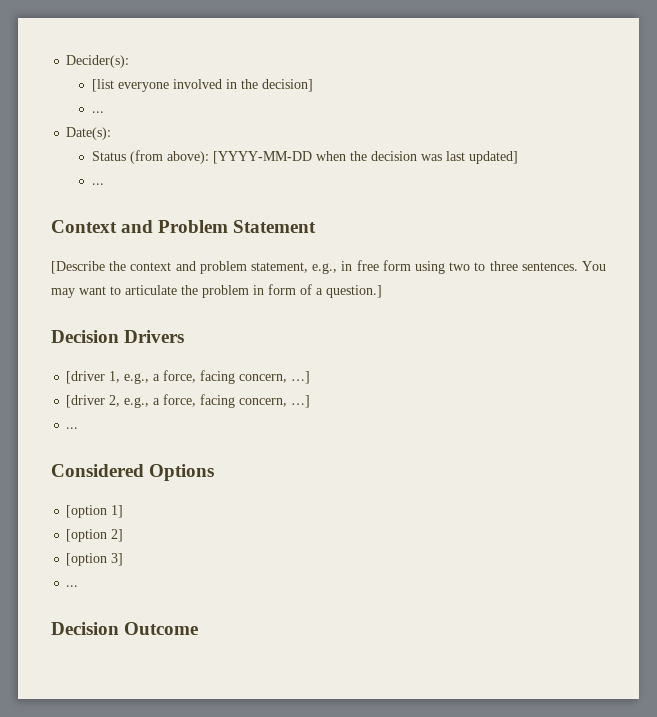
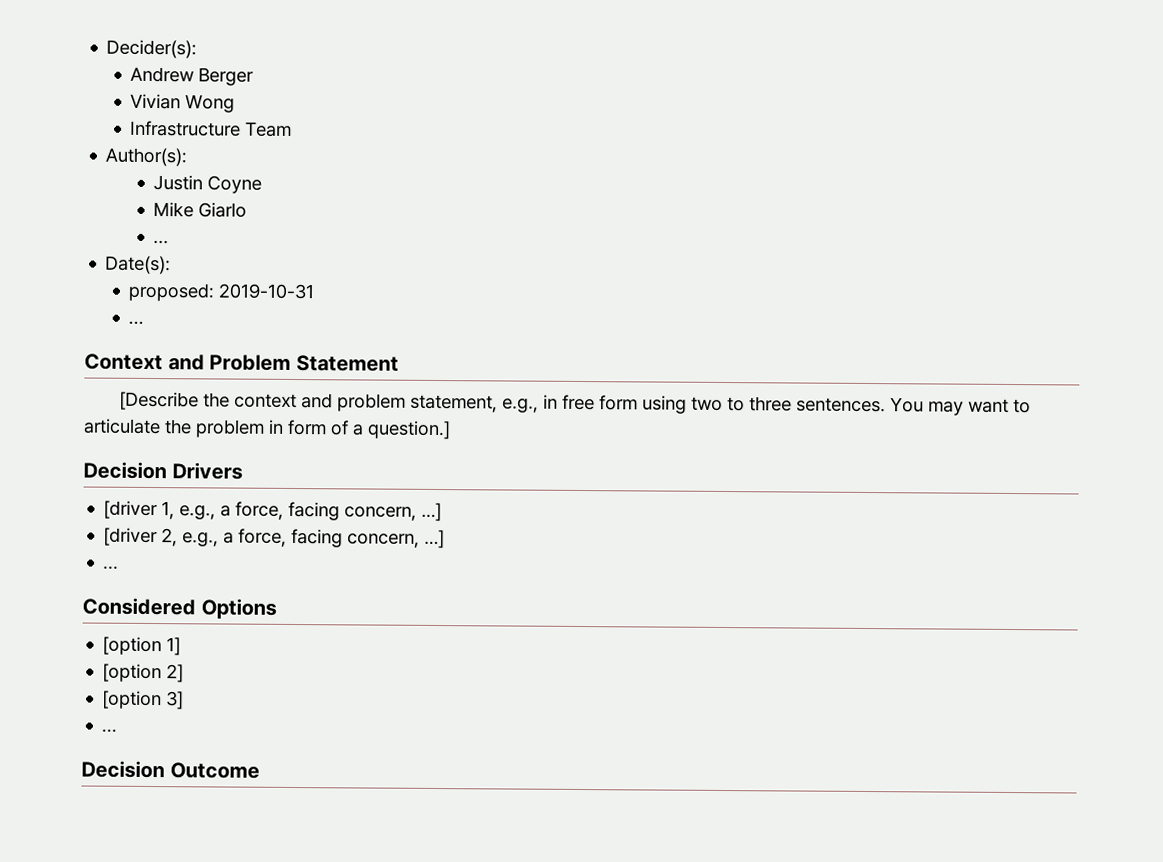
- [list everyone involved in the decision]
+ Andrew Berger
+ Vivian Wong
+ Infrastructure Team
+ Author(s):
+ Justin Coyne
+ Mike Giarlo
  ...
  Date(s):
- Status (from above): [YYYY-MM-DD when the decision was last updated]
+ proposed: 2019-10-31

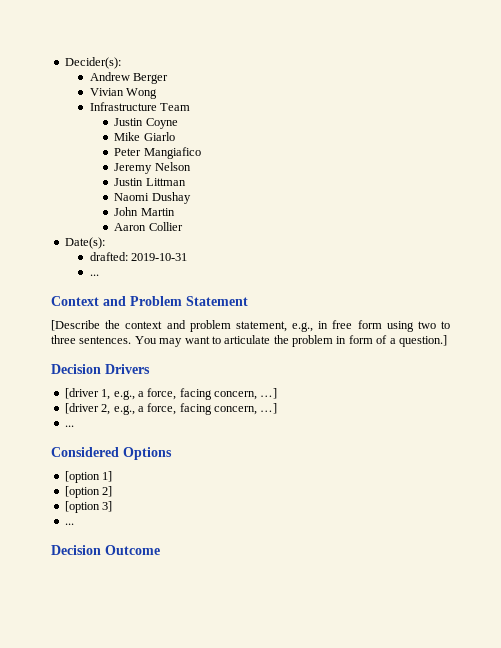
- Author(s):
  Mike Giarlo
- ...
+ Peter Mangiafico
+ Jeremy Nelson
+ Justin Littman
+ Naomi Dushay
+ John Martin
+ Aaron Collier
- proposed: 2019-10-31
+ drafted: 2019-10-31

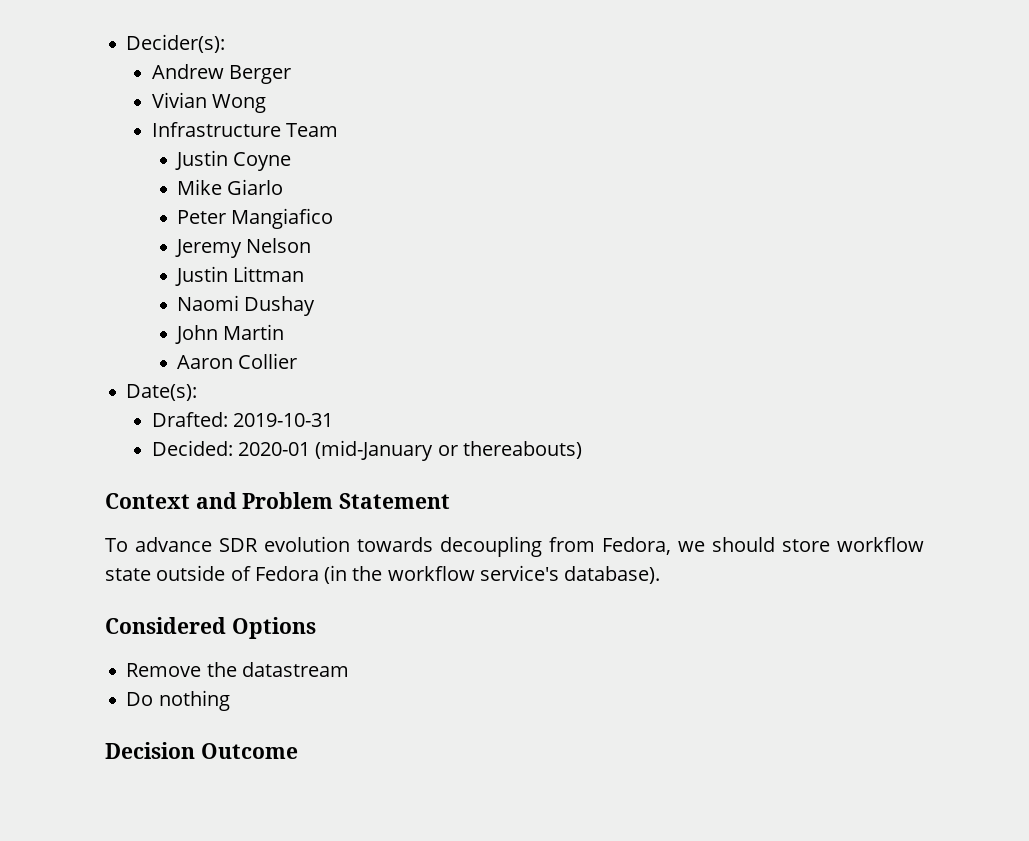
- drafted: 2019-10-31
- ...
+ Drafted: 2019-10-31
+ Decided: 2020-01 (mid-January or thereabouts)
- [Describe the context and problem statement, e.g., in free form using two to three sentences. You may want to articulate the problem in form of a question.]
- Decision Drivers
- [driver 1, e.g., a force, facing concern, …]
- [driver 2, e.g., a force, facing concern, …]
- ...
+ To advance SDR evolution towards decoupling from Fedora, we should store workflow state outside of Fedora (in the workflow service's database).
  Considered Options
- [option 1]
- [option 2]
- [option 3]
- ...
+ Remove the datastream
+ Do nothing

